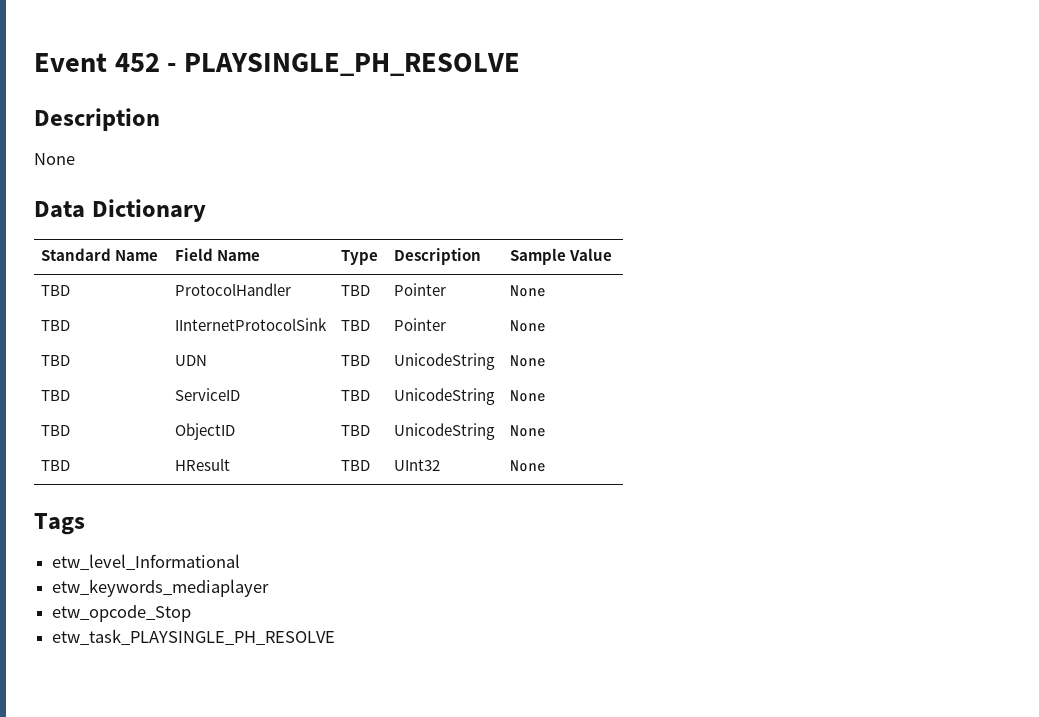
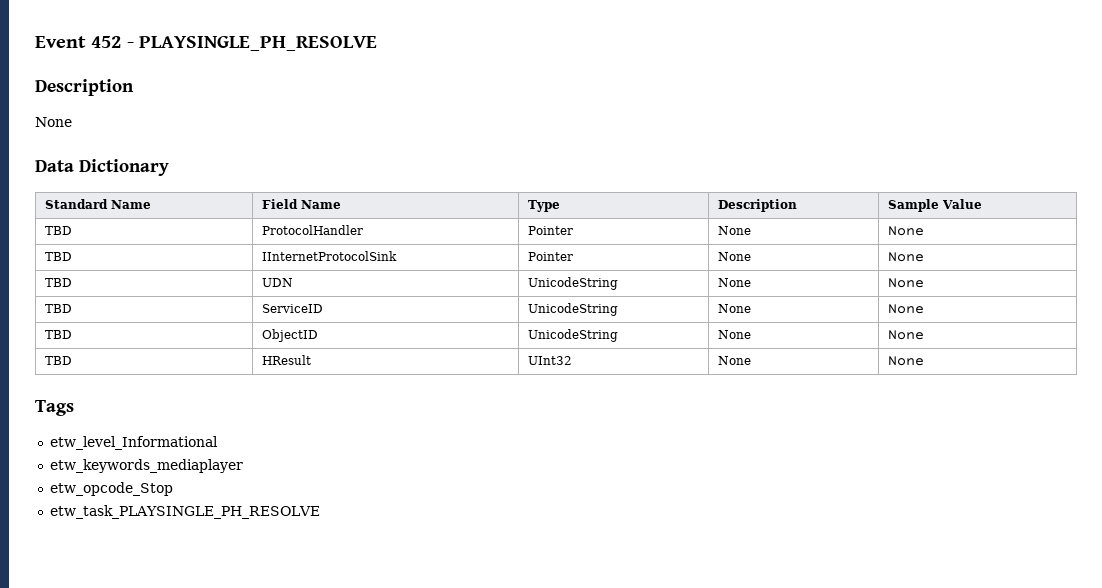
- TBD | ProtocolHandler | TBD | Pointer | None
+ TBD | ProtocolHandler | Pointer | None | None
- TBD | IInternetProtocolSink | TBD | Pointer | None
+ TBD | IInternetProtocolSink | Pointer | None | None
- TBD | UDN | TBD | UnicodeString | None
+ TBD | UDN | UnicodeString | None | None
- TBD | ServiceID | TBD | UnicodeString | None
+ TBD | ServiceID | UnicodeString | None | None
- TBD | ObjectID | TBD | UnicodeString | None
+ TBD | ObjectID | UnicodeString | None | None
- TBD | HResult | TBD | UInt32 | None
+ TBD | HResult | UInt32 | None | None

